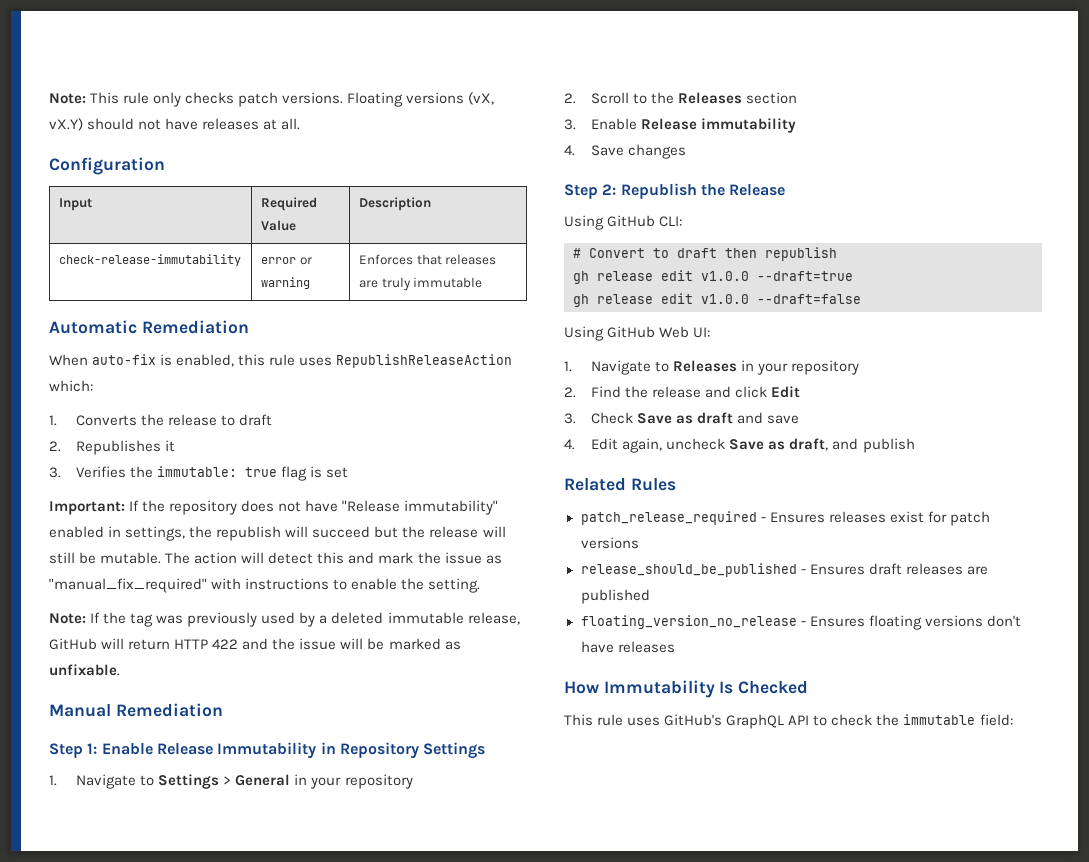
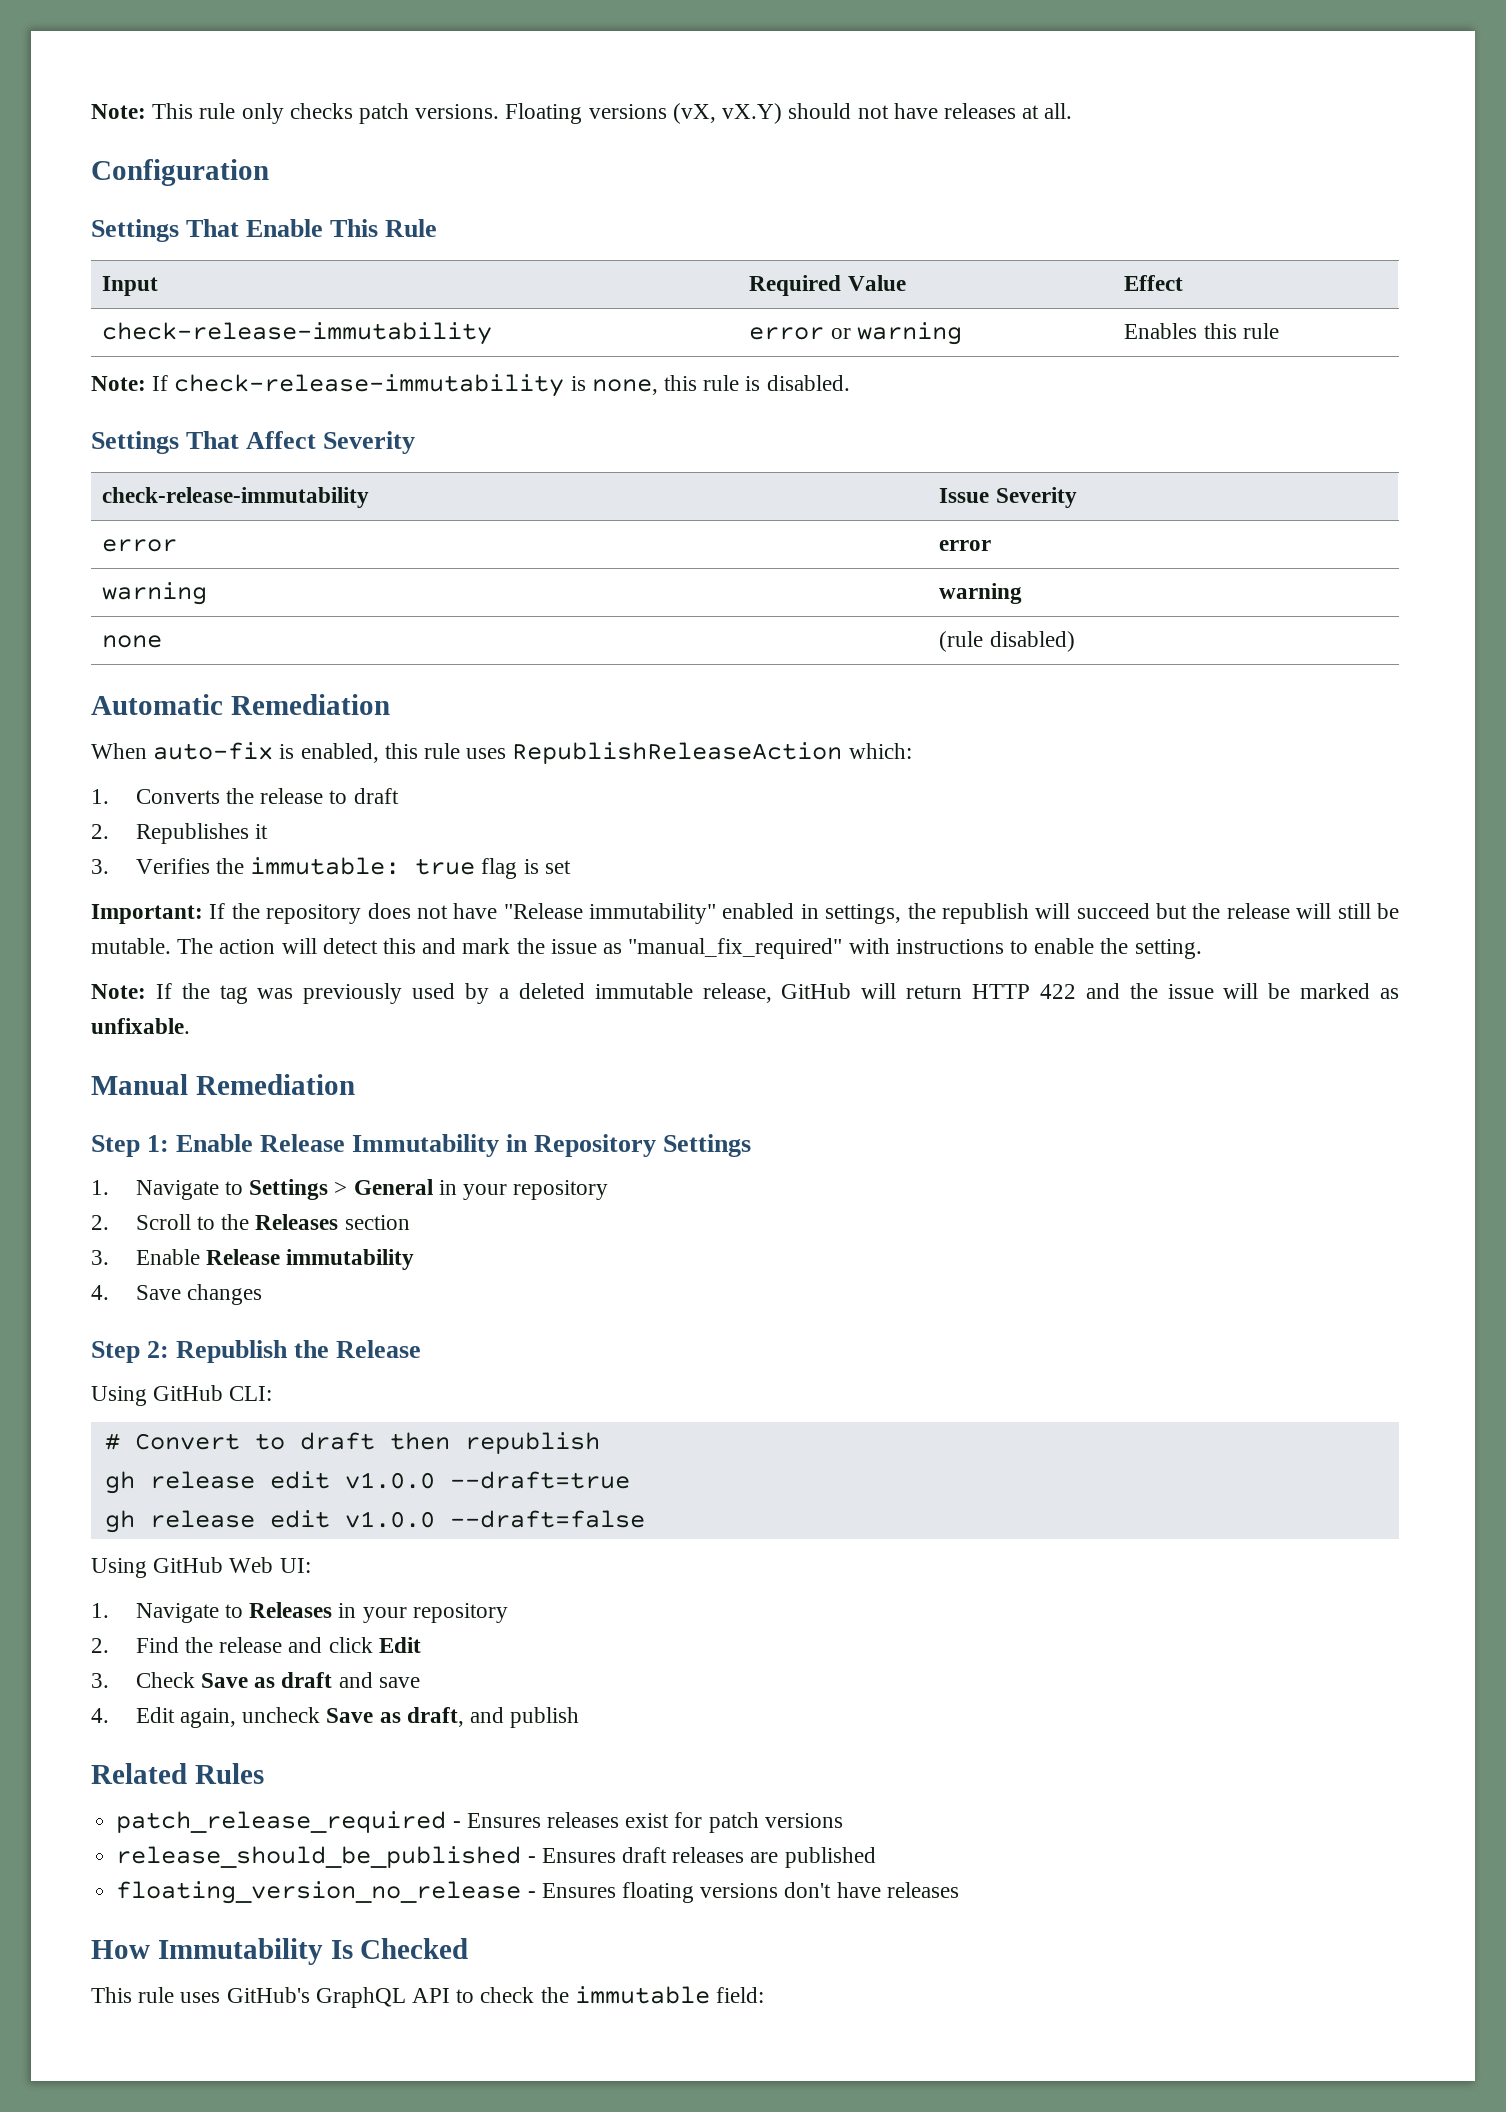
+ Settings That Enable This Rule
- Input | Required Value | Description
+ Input | Required Value | Effect
- check-release-immutability | error or warning | Enforces that releases are truly immutable
+ check-release-immutability | error or warning | Enables this rule
+ Note: If check-release-immutability is none, this rule is disabled.
+ Settings That Affect Severity
+ check-release-immutability | Issue Severity
+ error | error
+ warning | warning
+ none | (rule disabled)

